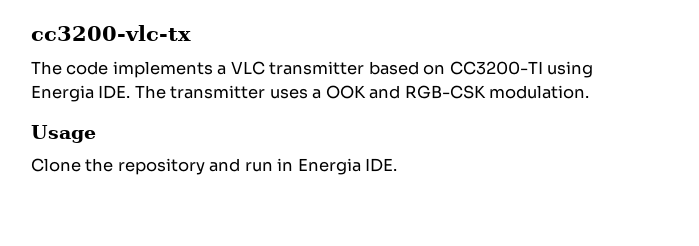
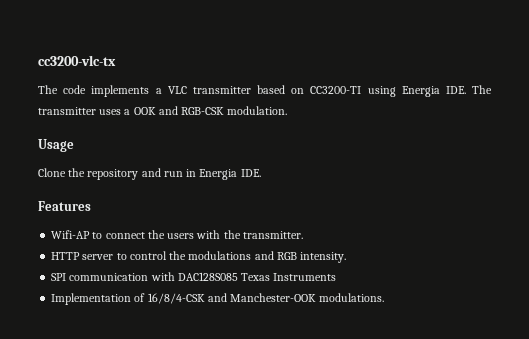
+ Features
+ Wifi-AP to connect the users with the transmitter.
+ HTTP server to control the modulations and RGB intensity.
+ SPI communication with DAC128S085 Texas Instruments
+ Implementation of 16/8/4-CSK and Manchester-OOK modulations.

